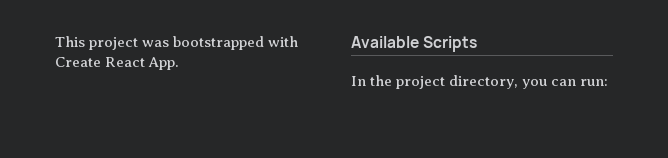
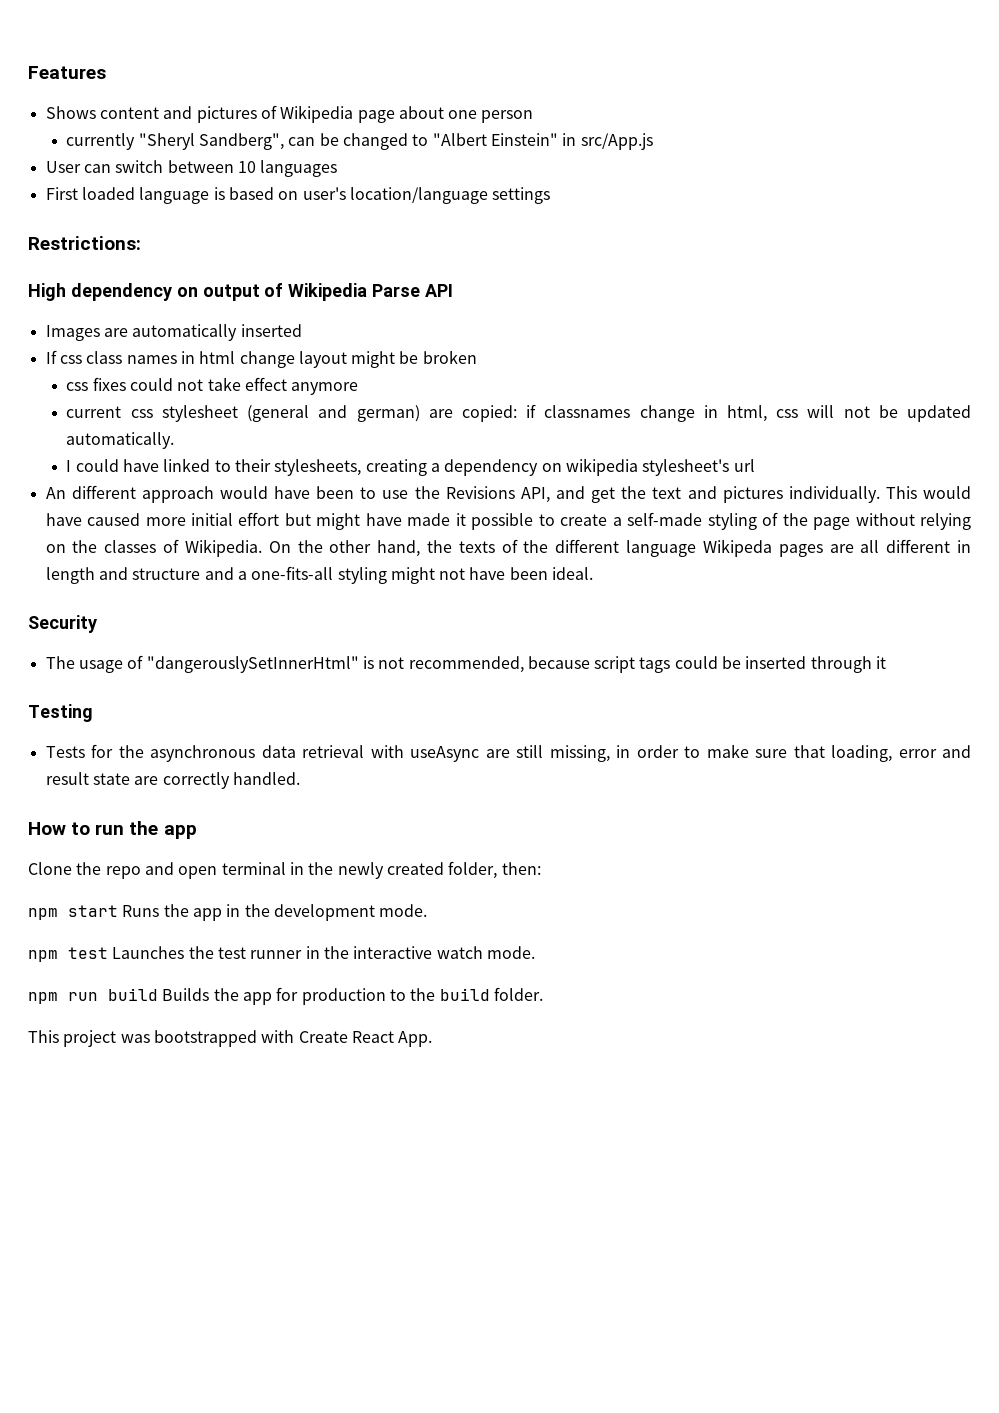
+ Features
+ Shows content and pictures of Wikipedia page about one person
+ currently "Sheryl Sandberg", can be changed to "Albert Einstein" in src/App.js
+ User can switch between 10 languages
+ First loaded language is based on user's location/language settings
+ Restrictions:
+ High dependency on output of Wikipedia Parse API
+ Images are automatically inserted
+ If css class names in html change layout might be broken
+ css fixes could not take effect anymore
+ current css stylesheet (general and german) are copied: if classnames change in html, css will not be updated automatically.
+ I could have linked to their stylesheets, creating a dependency on wikipedia stylesheet's url
+ An different approach would have been to use the Revisions API, and get the text and pictures individually. This would have caused more initial effort but might have made it possible to create a self-made styling of the page without relying on the classes of Wikipedia. On the other hand, the texts of the different language Wikipeda pages are all different in length and structure and a one-fits-all styling might not have been ideal.
+ Security
+ The usage of "dangerouslySetInnerHtml" is not recommended, because script tags could be inserted through it
+ Testing
+ Tests for the asynchronous data retrieval with useAsync are still missing, in order to make sure that loading, error and result state are correctly handled.
+ How to run the app
+ Clone the repo and open terminal in the newly created folder, then:
+ npm start Runs the app in the development mode.
+ npm test Launches the test runner in the interactive watch mode.
+ npm run build Builds the app for production to the build folder.
- Available Scripts
- In the project directory, you can run:

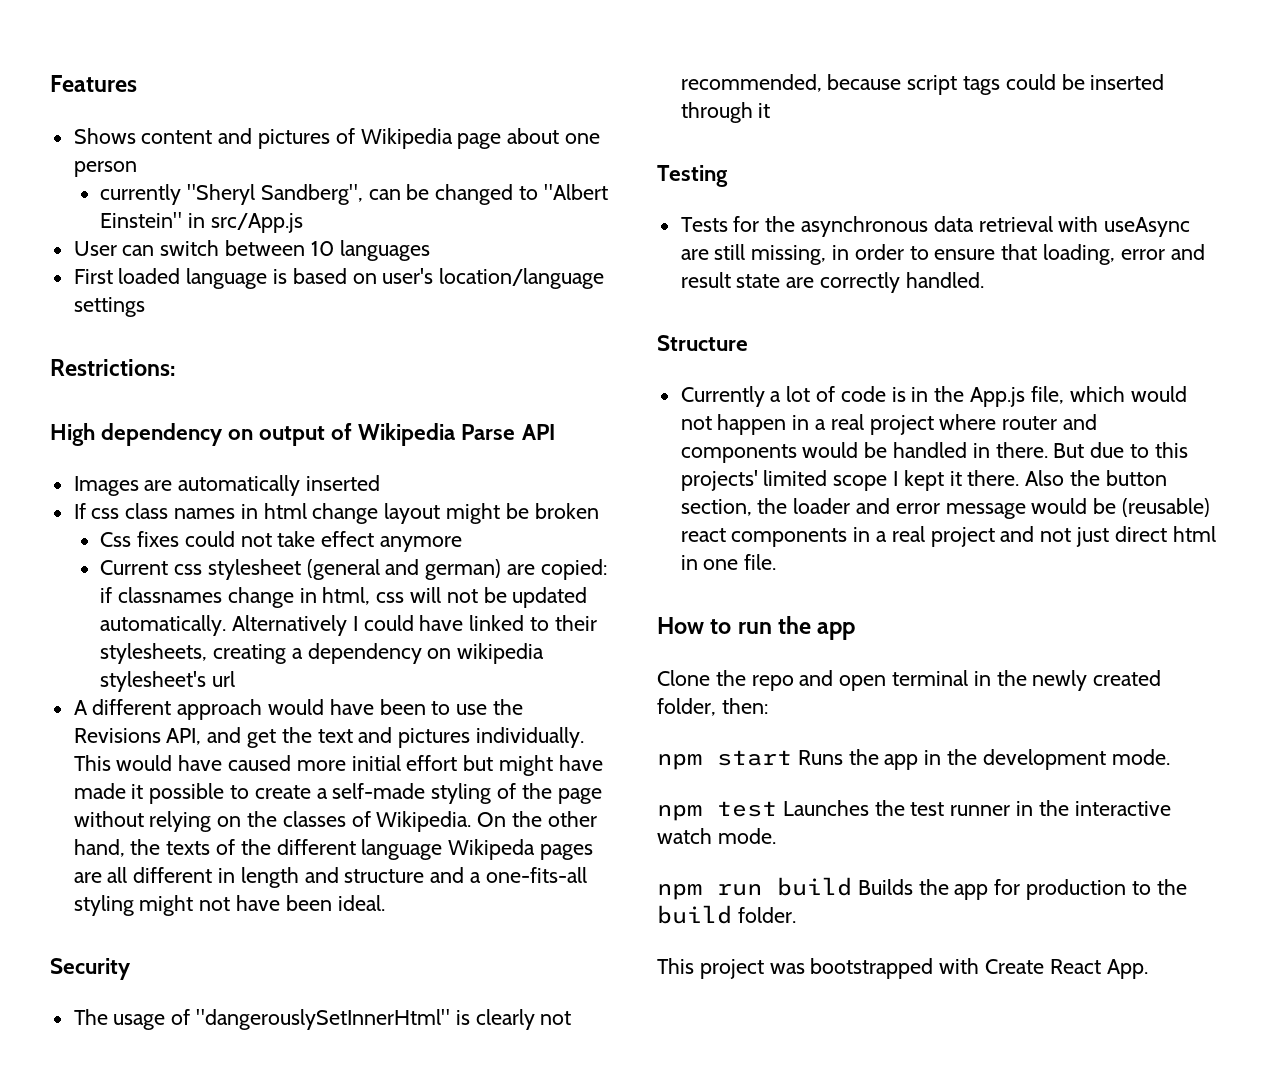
- css fixes could not take effect anymore
+ Css fixes could not take effect anymore
- current css stylesheet (general and german) are copied: if classnames change in html, css will not be updated automatically.
- I could have linked to their stylesheets, creating a dependency on wikipedia stylesheet's url
+ Current css stylesheet (general and german) are copied: if classnames change in html, css will not be updated automatically. Alternatively I could have linked to their stylesheets, creating a dependency on wikipedia stylesheet's url
- An different approach would have been to use the Revisions API, and get the text and pictures individually.
+ A different approach would have been to use the Revisions API, and get the text and pictures individually.
- The usage of "dangerouslySetInnerHtml" is not recommended, because script tags could be inserted through it
+ The usage of "dangerouslySetInnerHtml" is clearly not recommended, because script tags could be inserted through it
- Tests for the asynchronous data retrieval with useAsync are still missing, in order to make sure that loading, error and result state are correctly handled.
+ Tests for the asynchronous data retrieval with useAsync are still missing, in order to ensure that loading, error and result state are correctly handled.
+ Structure
+ Currently a lot of code is in the App.js file, which would not happen in a real project where router and components would be handled in there. But due to this projects' limited scope I kept it there. Also the button section, the loader and error message would be (reusable) react components in a real project and not just direct html in one file.

